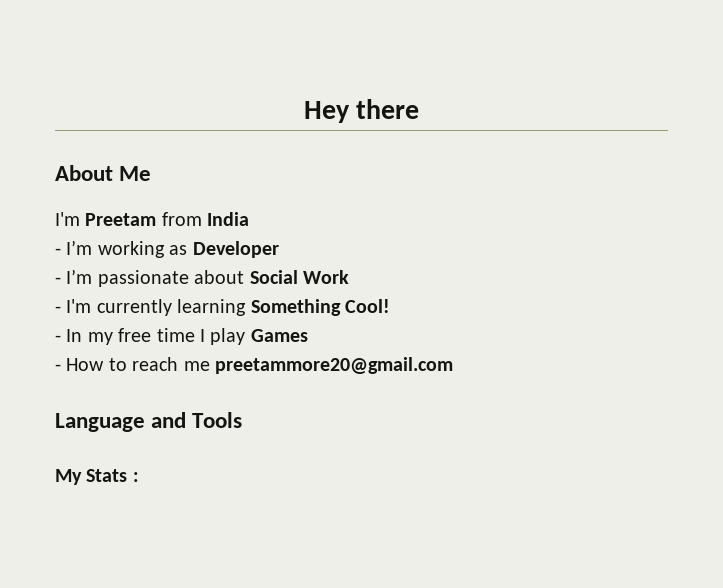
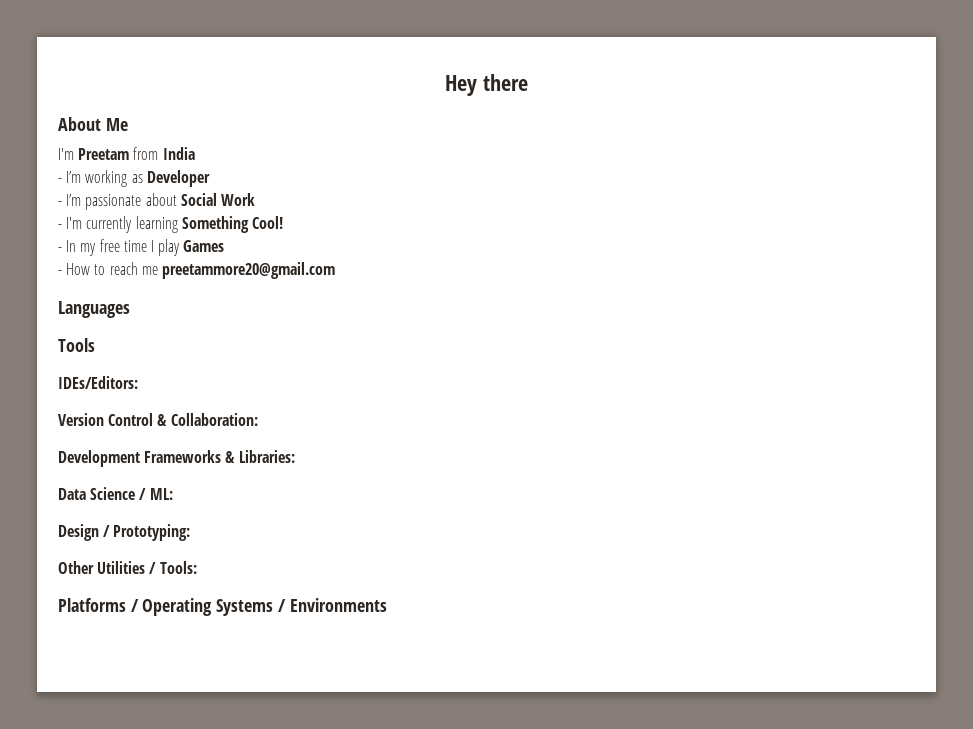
- Language and Tools
+ Languages
+ Tools
- My Stats :
+ IDEs/Editors:
+ Version Control & Collaboration:
+ Development Frameworks & Libraries:
+ Data Science / ML:
+ Design / Prototyping:
+ Other Utilities / Tools:
+ Platforms / Operating Systems / Environments

